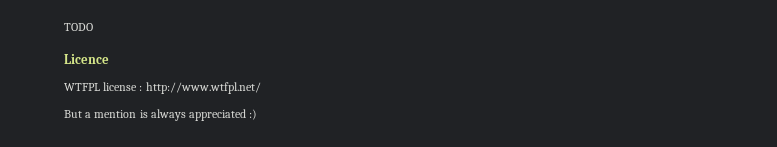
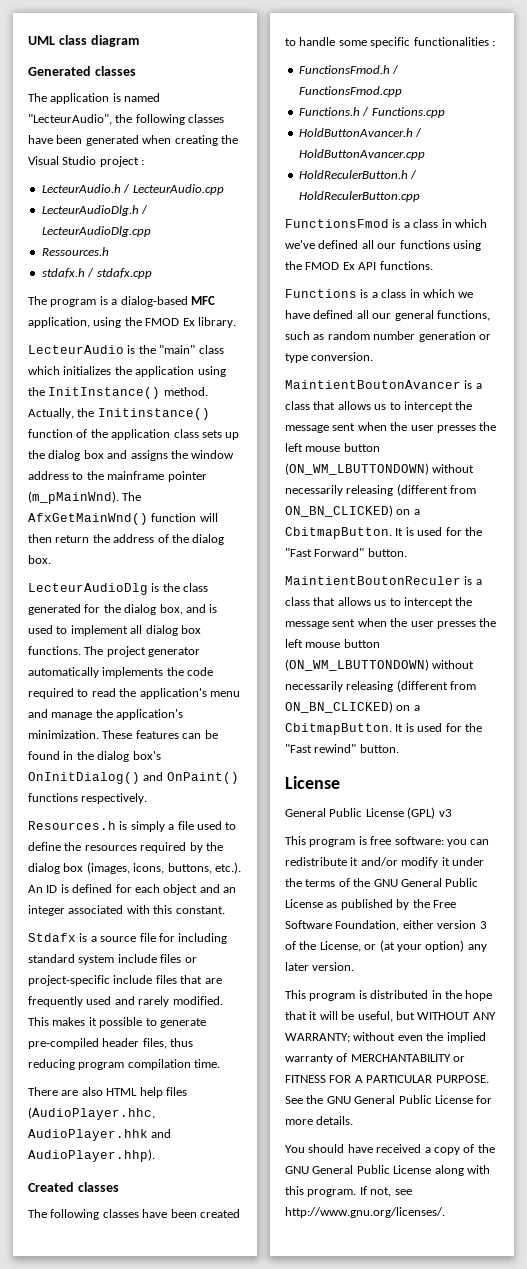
- TODO
- Licence
- WTFPL license : http://www.wtfpl.net/
- But a mention is always appreciated :)
+ UML class diagram
+ Generated classes
+ The application is named "LecteurAudio", the following classes have been generated when creating the Visual Studio project :
+ LecteurAudio.h / LecteurAudio.cpp
+ LecteurAudioDlg.h / LecteurAudioDlg.cpp
+ Ressources.h
+ stdafx.h / stdafx.cpp
+ The program is a dialog-based MFC application, using the FMOD Ex library.
+ LecteurAudio is the "main" class which initializes the application using the InitInstance() method. Actually, the Initinstance() function of the application class sets up the dialog box and assigns the window address to the mainframe pointer (m_pMainWnd). The AfxGetMainWnd() function will then return the address of the dialog box.
+ LecteurAudioDlg is the class generated for the dialog box, and is used to implement all dialog box functions. The project generator automatically implements the code required to read the application's menu and manage the application's minimization. These features can be found in the dialog box's OnInitDialog() and OnPaint() functions respectively.
+ Resources.h is simply a file used to define the resources required by the dialog box (images, icons, buttons, etc.). An ID is defined for each object and an integer associated with this constant.
+ Stdafx is a source file for including standard system include files or project-specific include files that are frequently used and rarely modified. This makes it possible to generate pre-compiled header files, thus reducing program compilation time.
+ There are also HTML help files (AudioPlayer.hhc, AudioPlayer.hhk and AudioPlayer.hhp).
+ Created classes
+ The following classes have been created to handle some specific functionalities :
+ FunctionsFmod.h / FunctionsFmod.cpp
+ Functions.h / Functions.cpp
+ HoldButtonAvancer.h / HoldButtonAvancer.cpp
+ HoldReculerButton.h / HoldReculerButton.cpp
+ FunctionsFmod is a class in which we've defined all our functions using the FMOD Ex API functions.
+ Functions is a class in which we have defined all our general functions, such as random number generation or type conversion.
+ MaintientBoutonAvancer is a class that allows us to intercept the message sent when the user presses the left mouse button (ON_WM_LBUTTONDOWN) without necessarily releasing (different from ON_BN_CLICKED) on a CbitmapButton. It is used for the "Fast Forward" button.
+ MaintientBoutonReculer is a class that allows us to intercept the message sent when the user presses the left mouse button (ON_WM_LBUTTONDOWN) without necessarily releasing (different from ON_BN_CLICKED) on a CbitmapButton. It is used for the "Fast rewind" button.
+ License
+ General Public License (GPL) v3
+ This program is free software: you can redistribute it and/or modify it under the terms of the GNU General Public License as published by the Free Software Foundation, either version 3 of the License, or (at your option) any later version.
+ This program is distributed in the hope that it will be useful, but WITHOUT ANY WARRANTY; without even the implied warranty of MERCHANTABILITY or FITNESS FOR A PARTICULAR PURPOSE. See the GNU General Public License for more details.
+ You should have received a copy of the GNU General Public License along with this program. If not, see http://www.gnu.org/licenses/.

